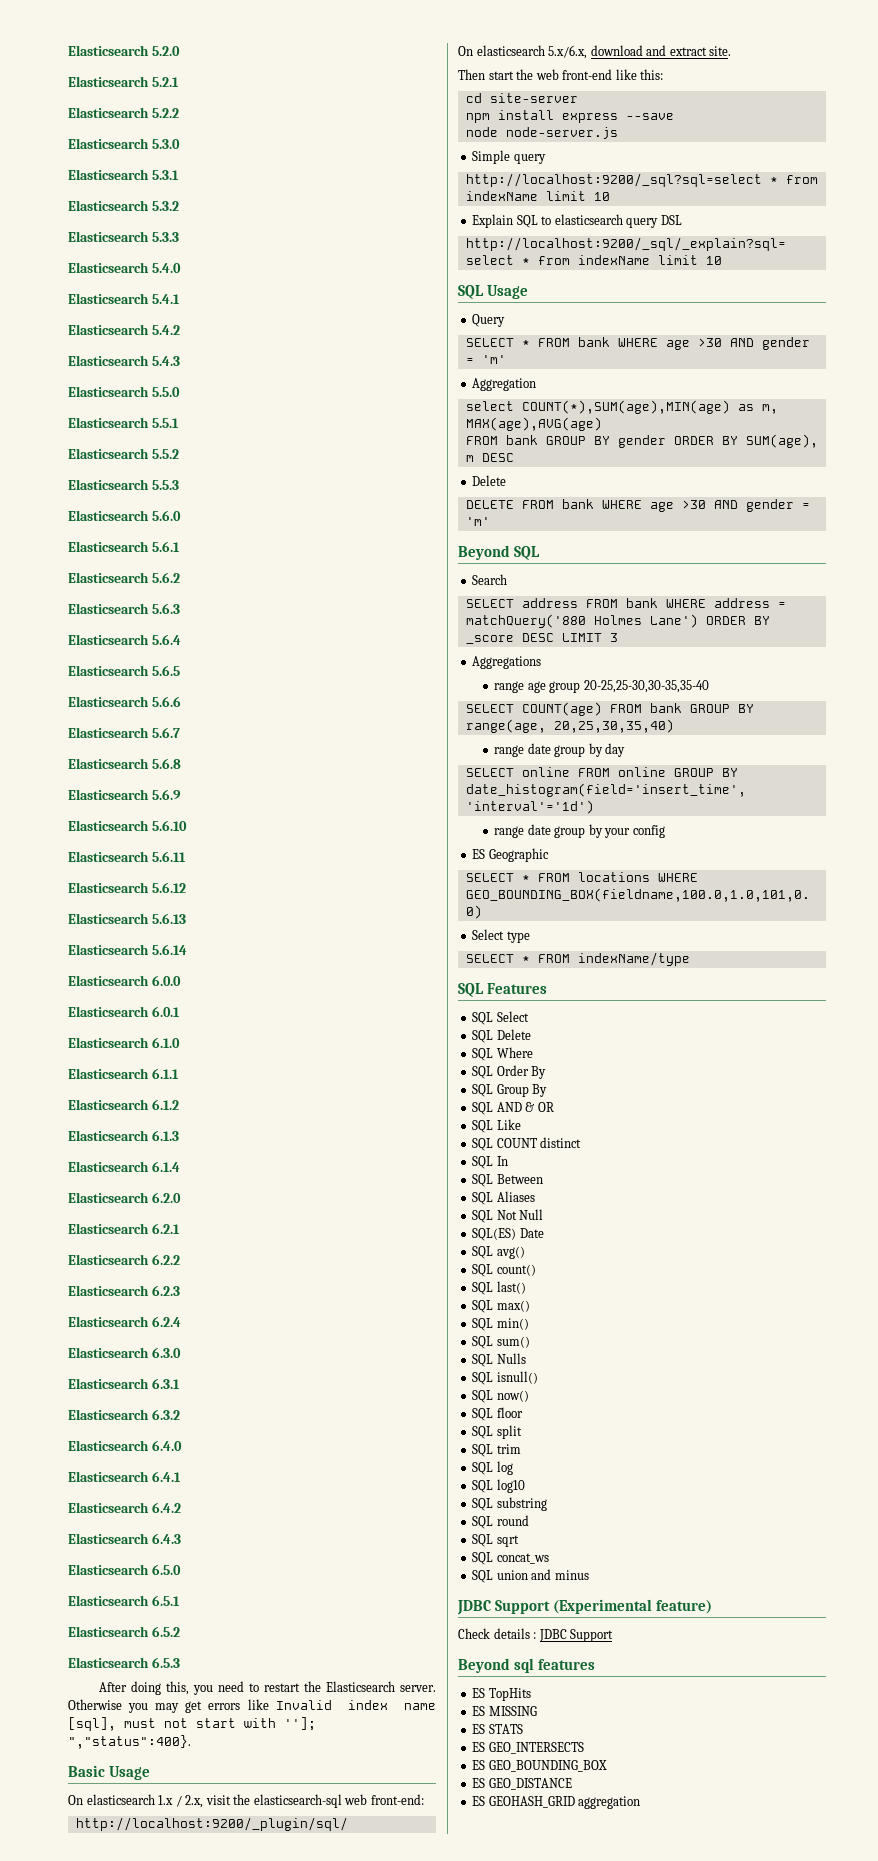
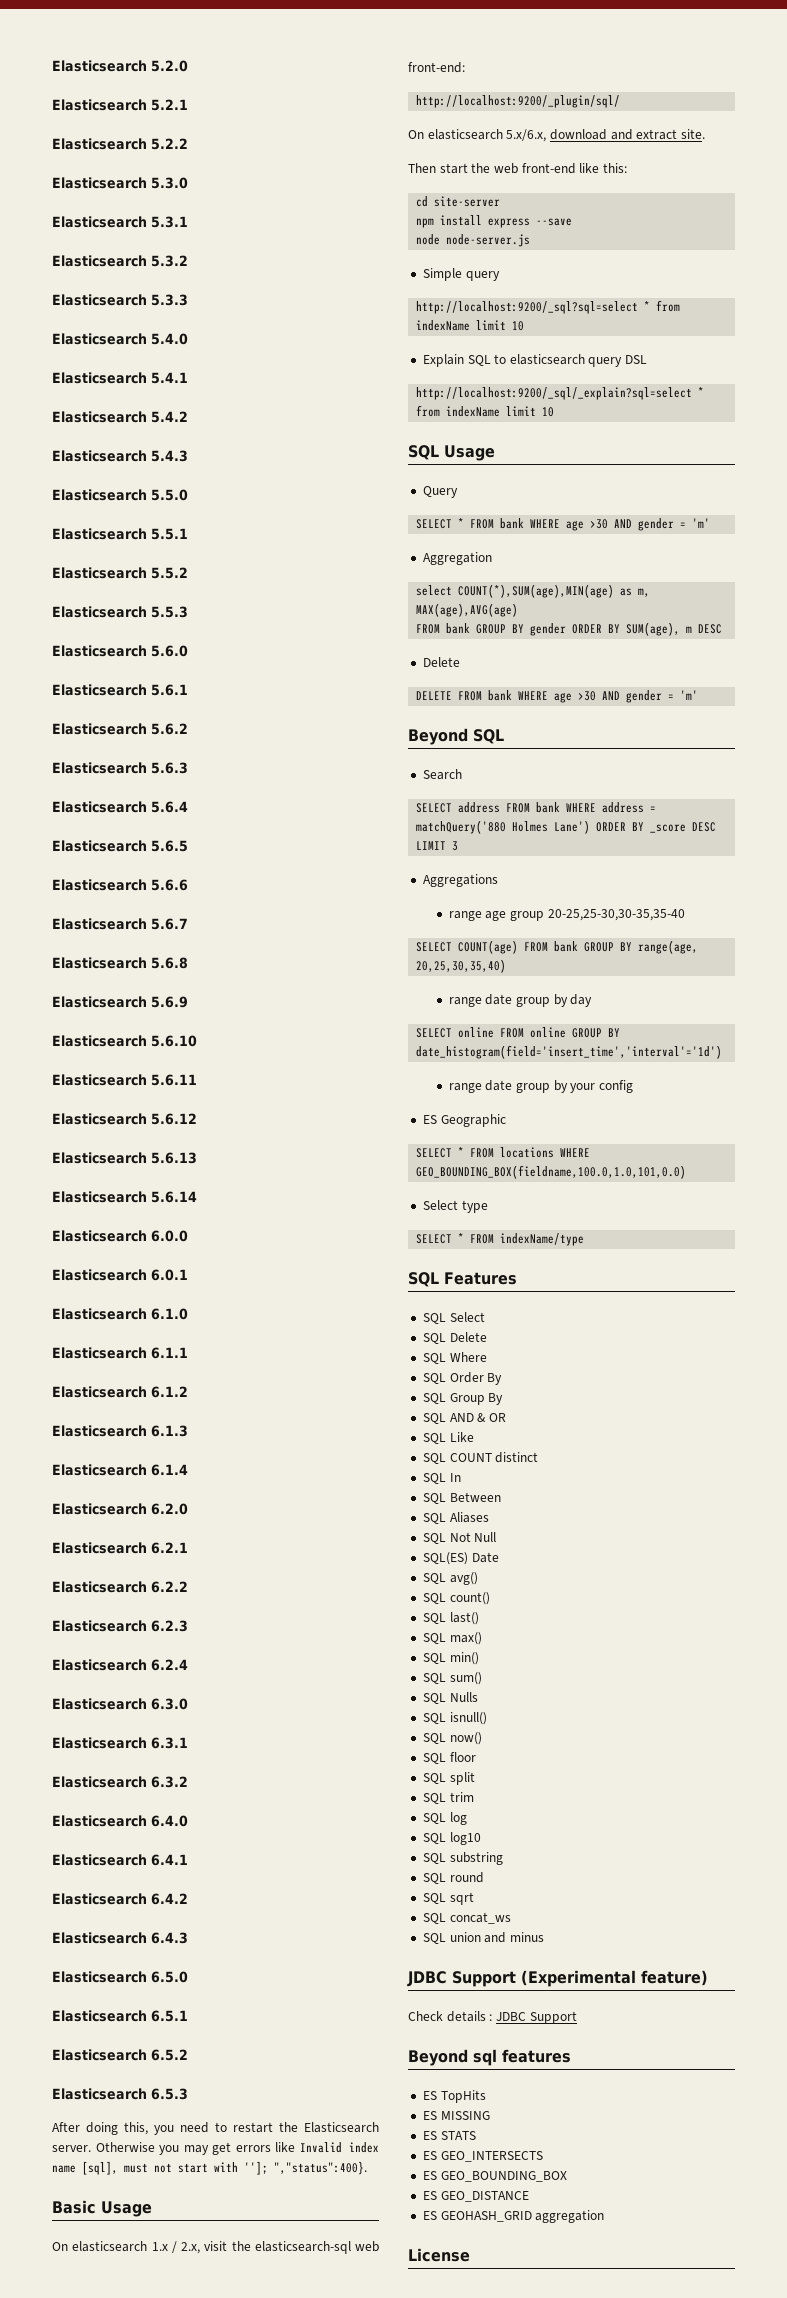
+ License

